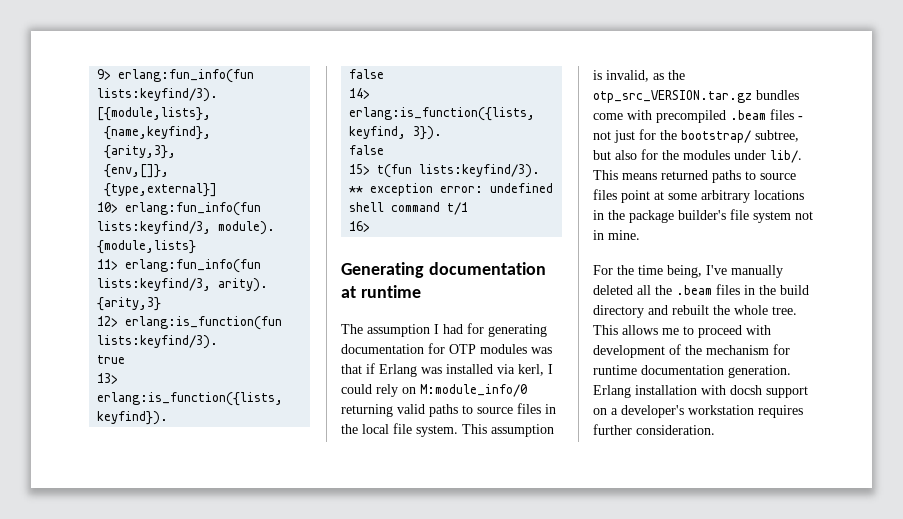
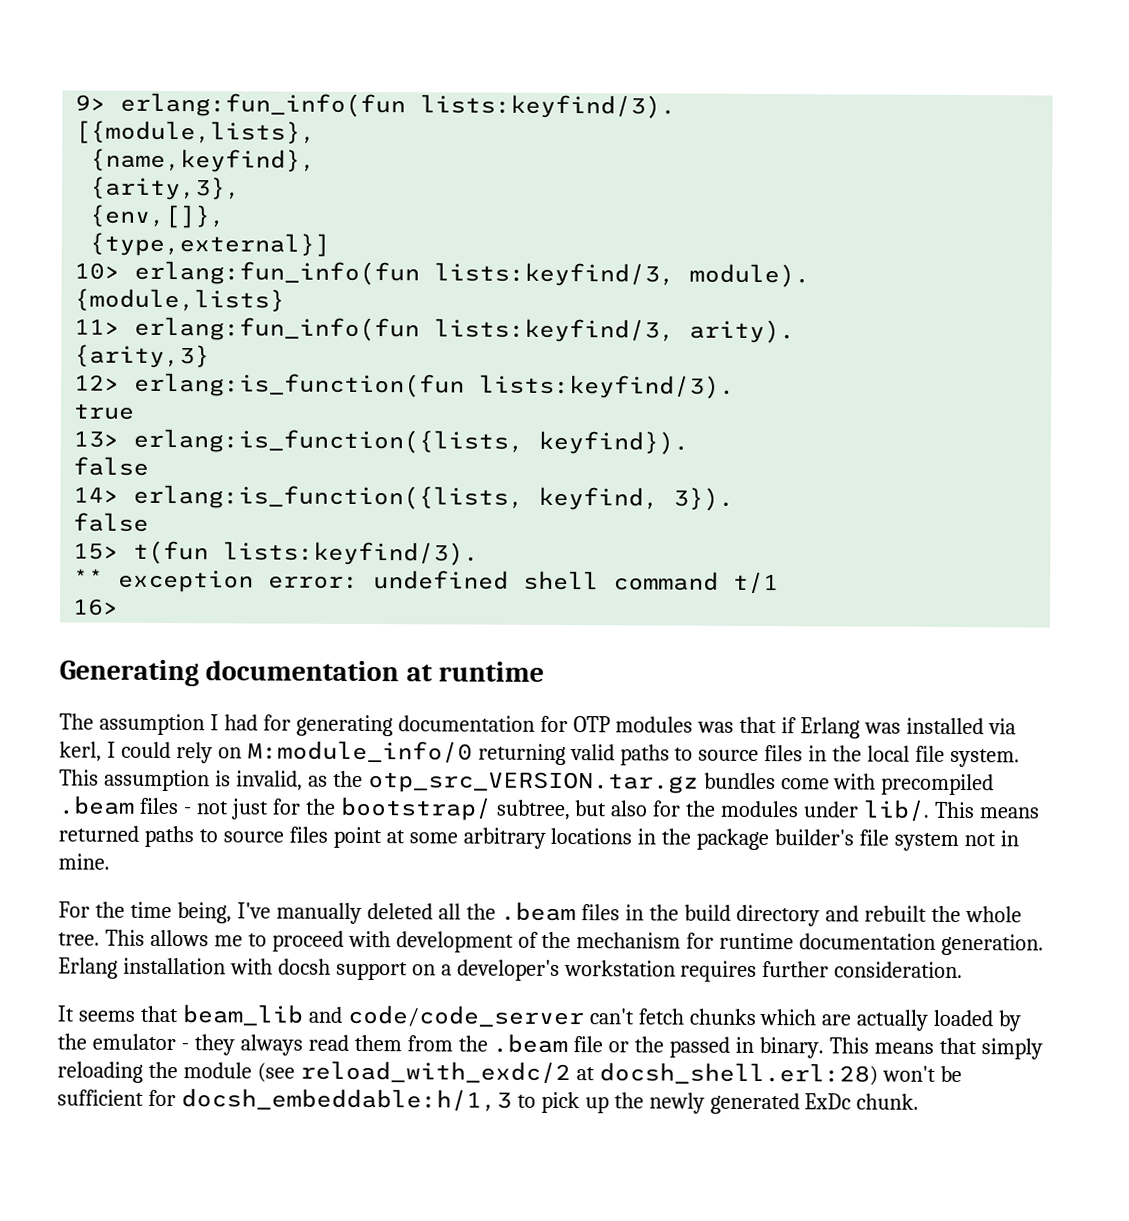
+ It seems that beam_lib and code/code_server can't fetch chunks which are actually loaded by the emulator - they always read them from the .beam file or the passed in binary. This means that simply reloading the module (see reload_with_exdc/2 at docsh_shell.erl:28) won't be sufficient for docsh_embeddable:h/1,3 to pick up the newly generated ExDc chunk.

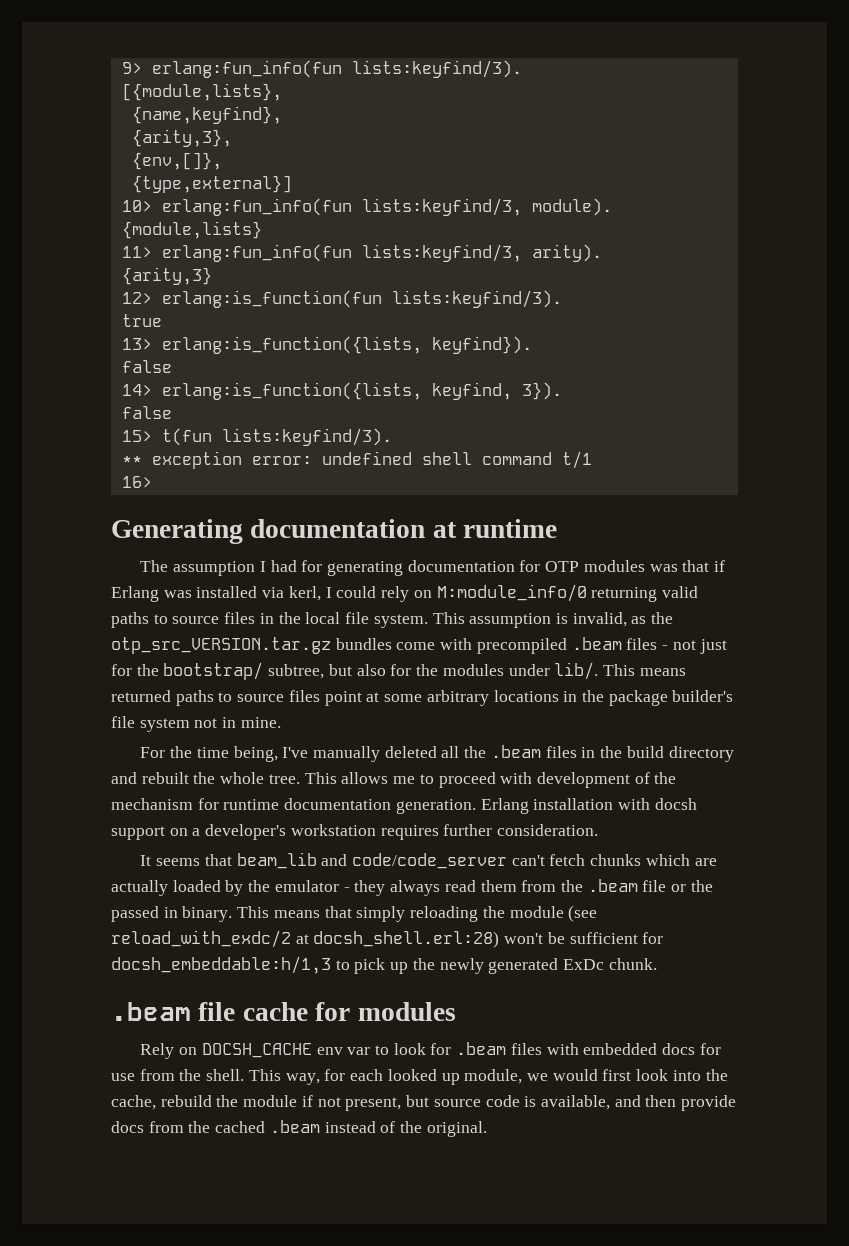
+ .beam file cache for modules
+ Rely on DOCSH_CACHE env var to look for .beam files with embedded docs for use from the shell. This way, for each looked up module, we would first look into the cache, rebuild the module if not present, but source code is available, and then provide docs from the cached .beam instead of the original.

